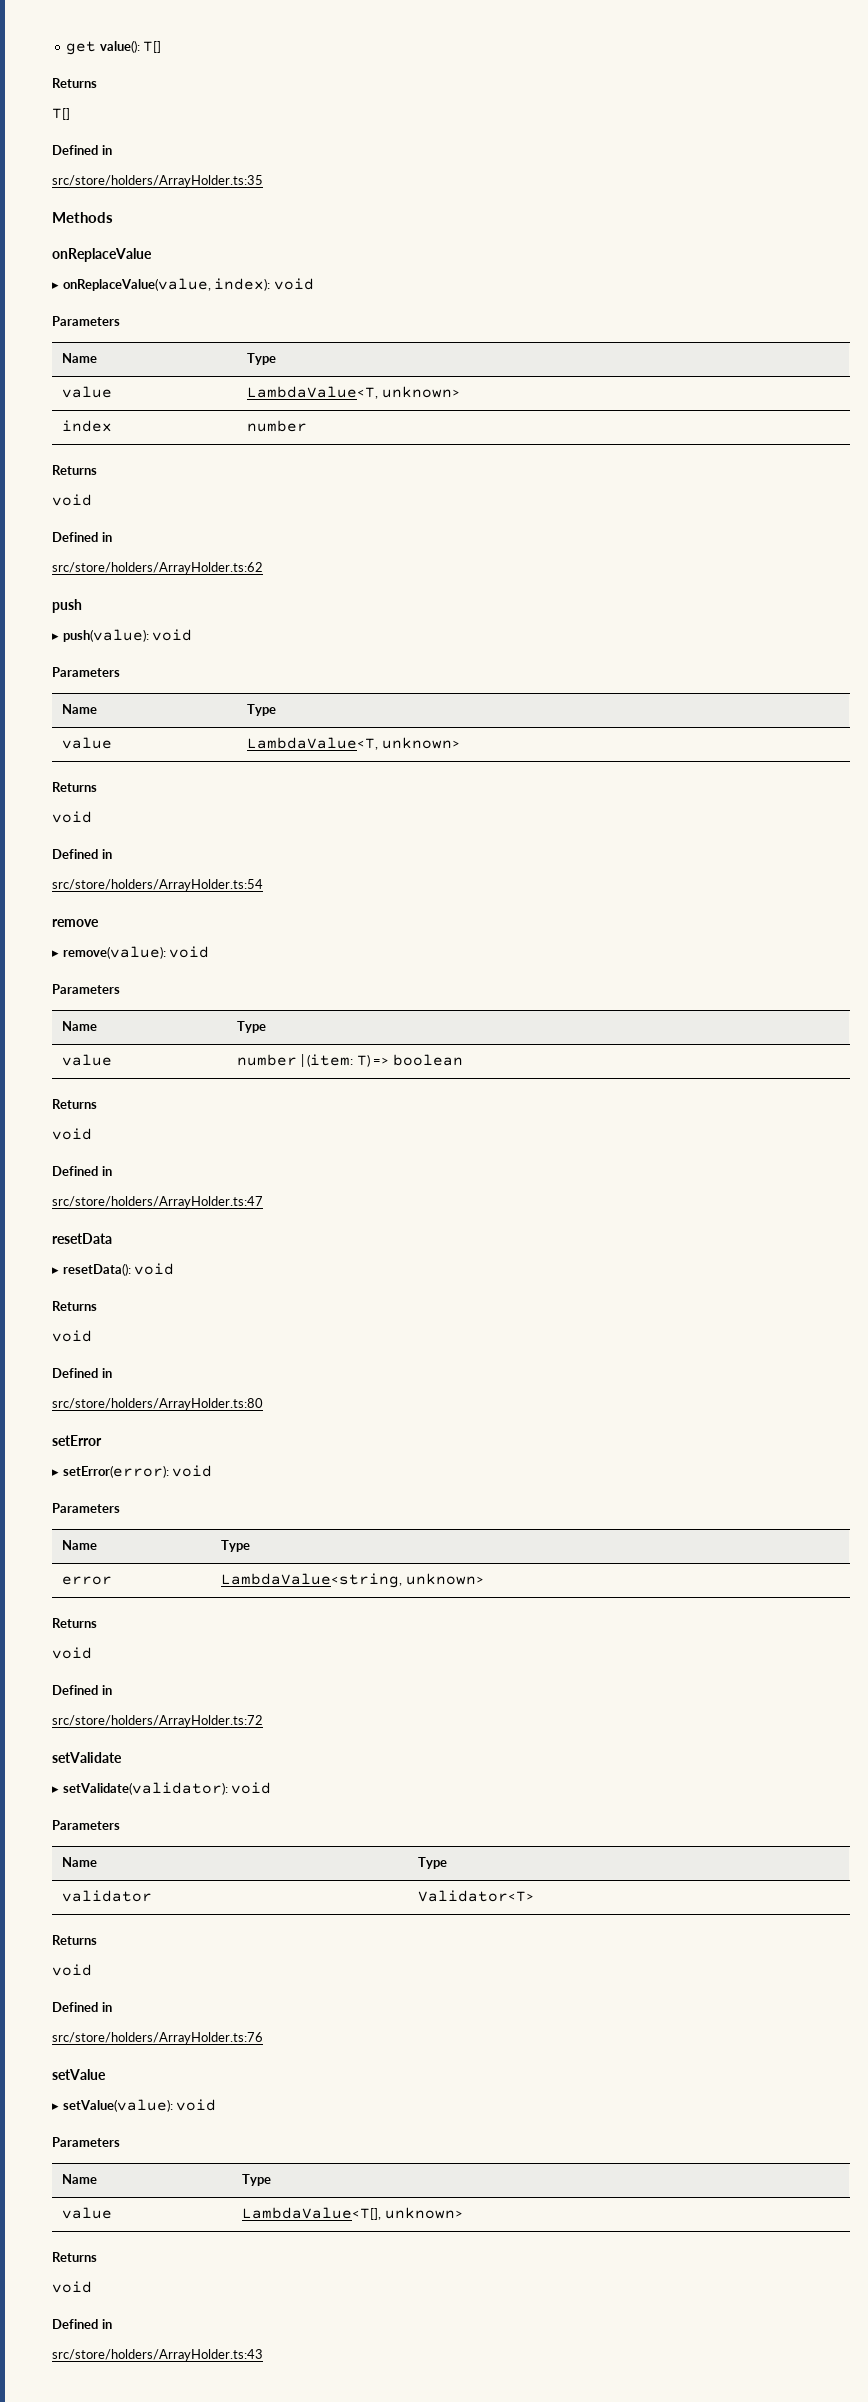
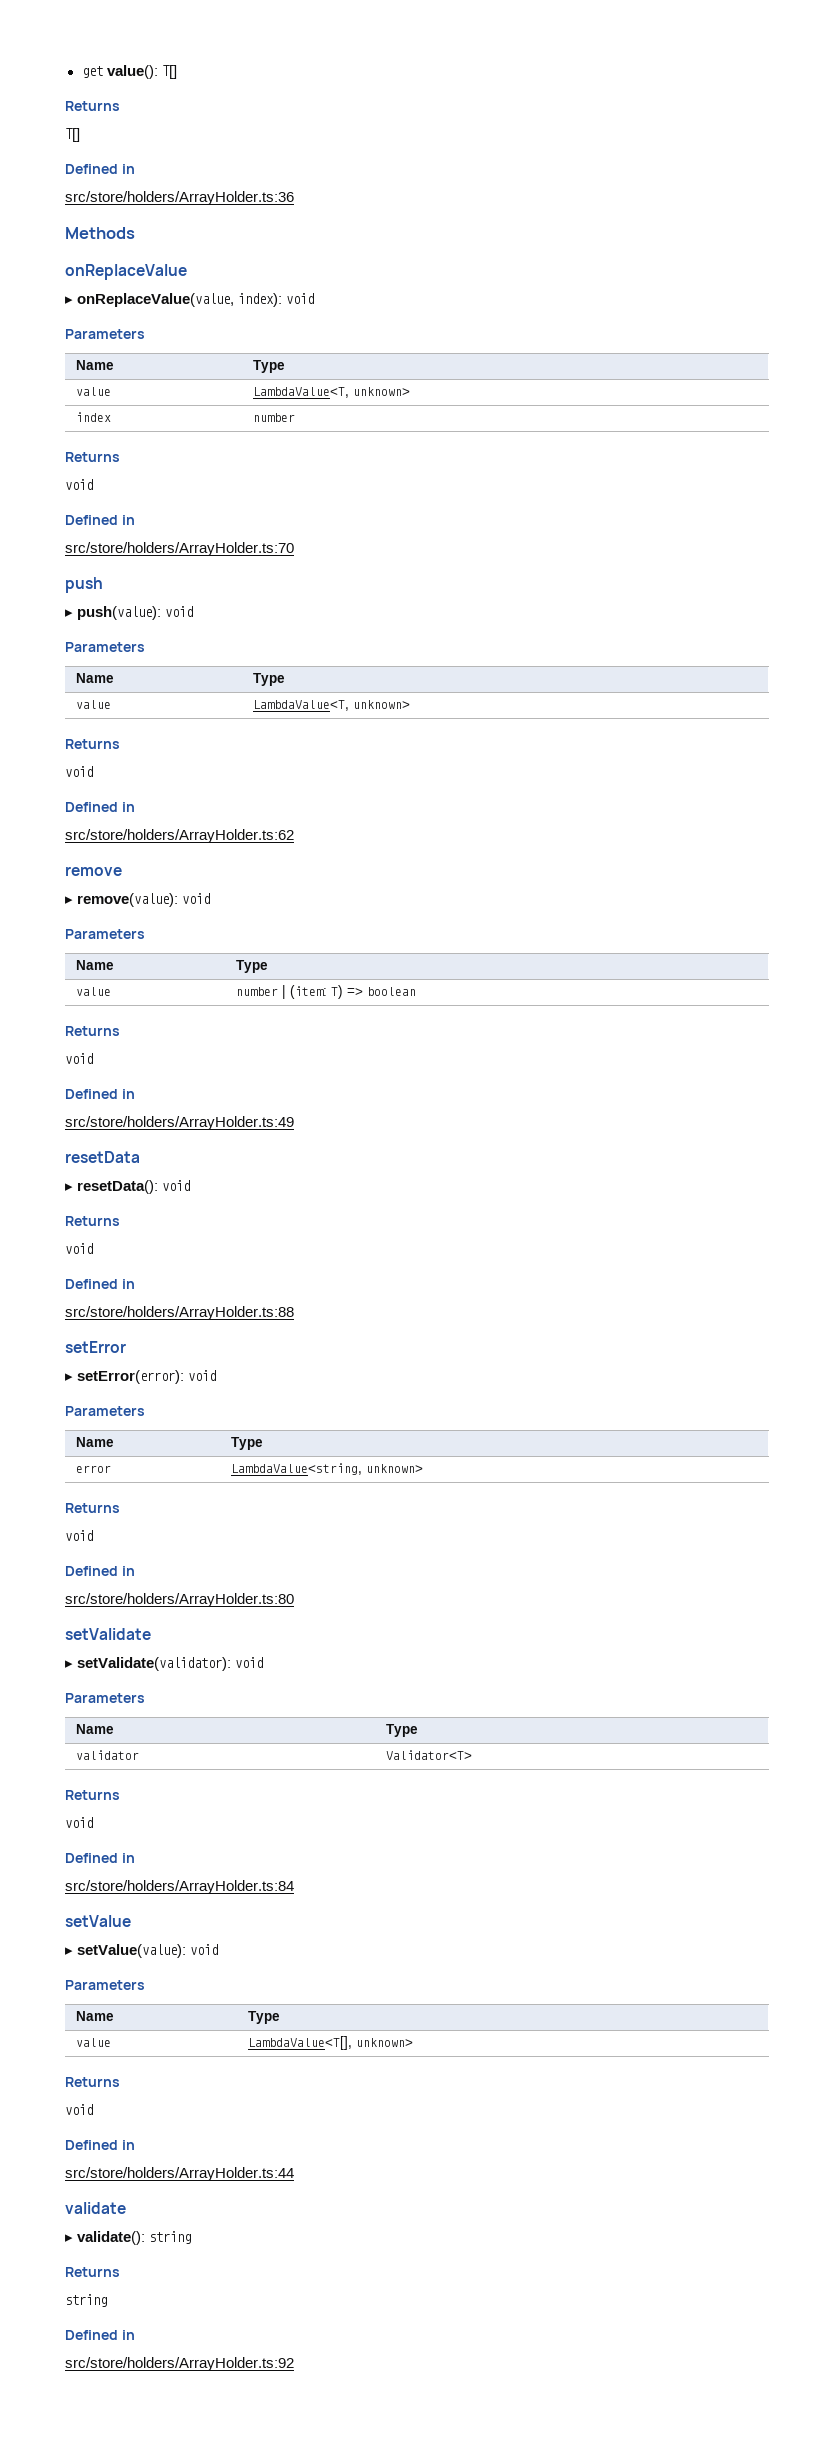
- src/store/holders/ArrayHolder.ts:35
+ src/store/holders/ArrayHolder.ts:36
- src/store/holders/ArrayHolder.ts:62
+ src/store/holders/ArrayHolder.ts:70
- src/store/holders/ArrayHolder.ts:54
+ src/store/holders/ArrayHolder.ts:62
- src/store/holders/ArrayHolder.ts:47
+ src/store/holders/ArrayHolder.ts:49
- src/store/holders/ArrayHolder.ts:80
+ src/store/holders/ArrayHolder.ts:88
- src/store/holders/ArrayHolder.ts:72
+ src/store/holders/ArrayHolder.ts:80
- src/store/holders/ArrayHolder.ts:76
+ src/store/holders/ArrayHolder.ts:84
- src/store/holders/ArrayHolder.ts:43
+ src/store/holders/ArrayHolder.ts:44
+ validate
+ ▸ validate(): string
+ Returns
+ string
+ Defined in
+ src/store/holders/ArrayHolder.ts:92

